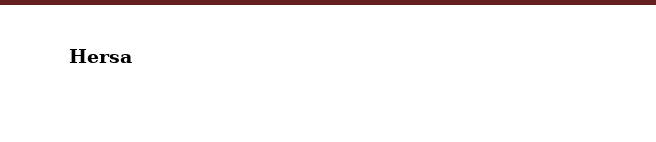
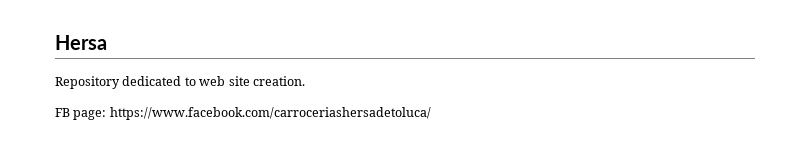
+ Repository dedicated to web site creation.
+ FB page: https://www.facebook.com/carroceriashersadetoluca/

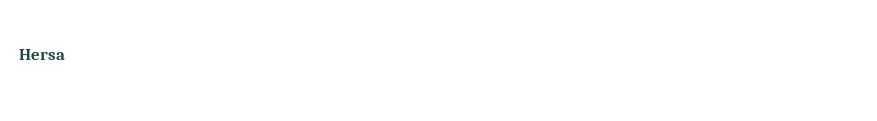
- Repository dedicated to web site creation.
- FB page: https://www.facebook.com/carroceriashersadetoluca/

